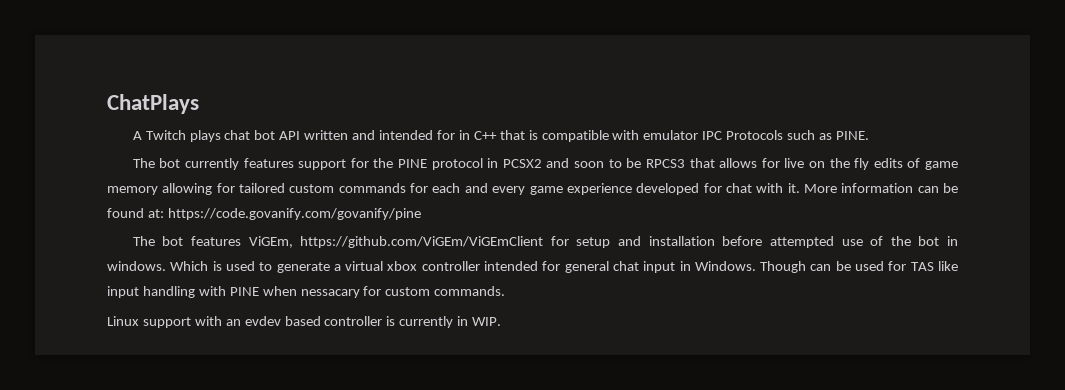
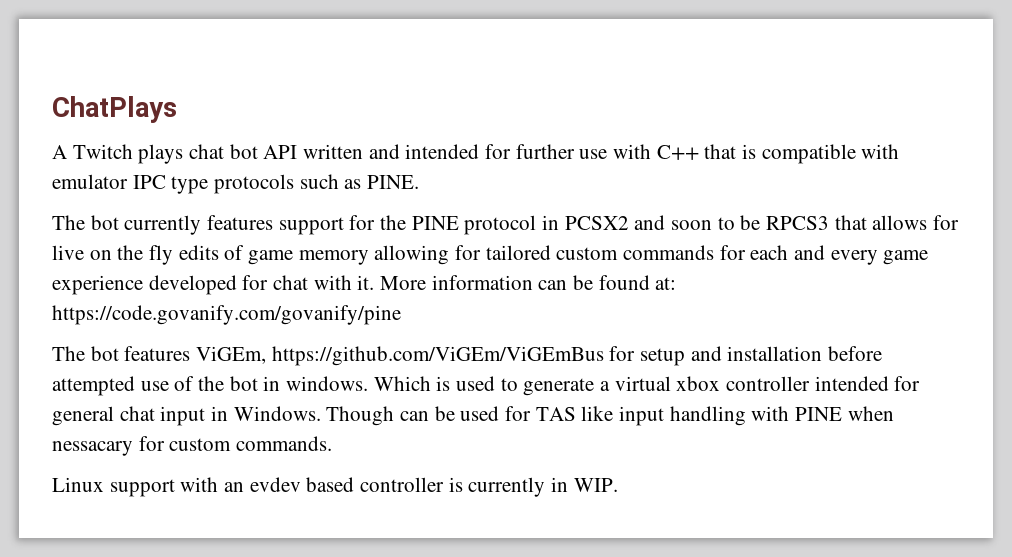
- A Twitch plays chat bot API written and intended for in C++ that is compatible with emulator IPC Protocols such as PINE.
+ A Twitch plays chat bot API written and intended for further use with C++ that is compatible with emulator IPC type protocols such as PINE.
- The bot features ViGEm, https://github.com/ViGEm/ViGEmClient for setup and installation before attempted use of the bot in windows.
+ The bot features ViGEm, https://github.com/ViGEm/ViGEmBus for setup and installation before attempted use of the bot in windows.

